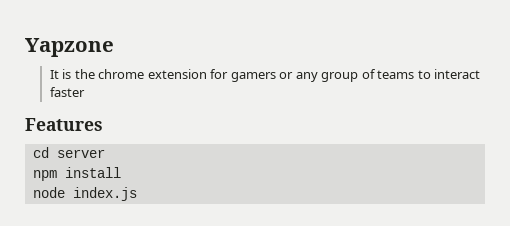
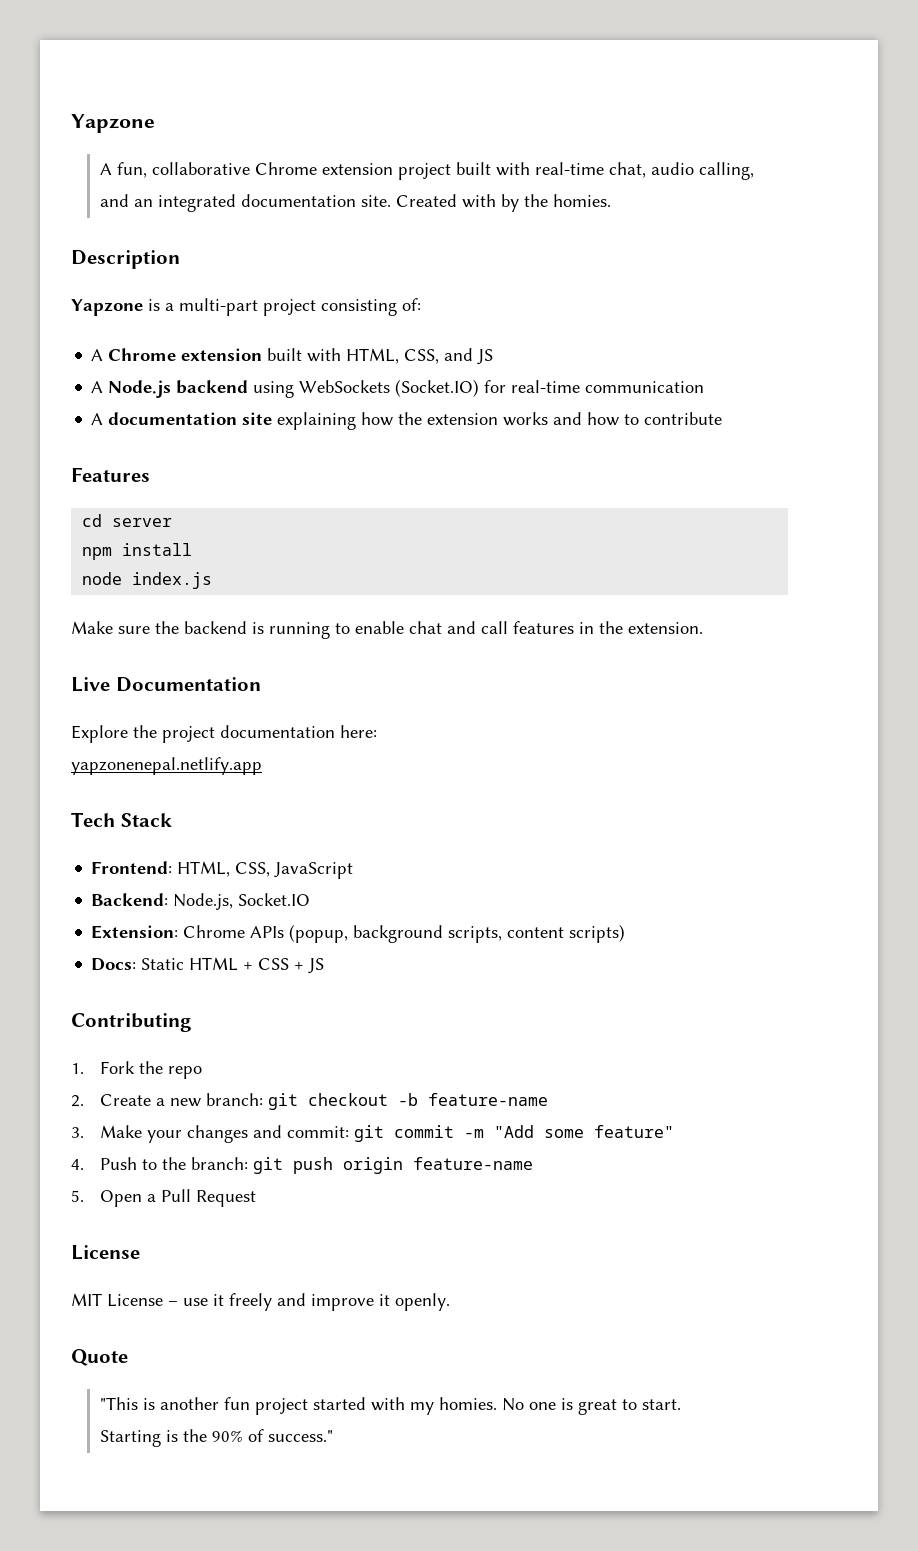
- It is the chrome extension for gamers or any group of teams to interact faster
+ A fun, collaborative Chrome extension project built with real-time chat, audio calling, and an integrated documentation site. Created with by the homies.
+ Description
+ Yapzone is a multi-part project consisting of:
+ A Chrome extension built with HTML, CSS, and JS
+ A Node.js backend using WebSockets (Socket.IO) for real-time communication
+ A documentation site explaining how the extension works and how to contribute
+ Make sure the backend is running to enable chat and call features in the extension.
+ Live Documentation
+ Explore the project documentation here:
+ yapzonenepal.netlify.app
+ Tech Stack
+ Frontend: HTML, CSS, JavaScript
+ Backend: Node.js, Socket.IO
+ Extension: Chrome APIs (popup, background scripts, content scripts)
+ Docs: Static HTML + CSS + JS
+ Contributing
+ 1. Fork the repo
+ 2. Create a new branch: git checkout -b feature-name
+ 3. Make your changes and commit: git commit -m "Add some feature"
+ 4. Push to the branch: git push origin feature-name
+ 5. Open a Pull Request
+ License
+ MIT License – use it freely and improve it openly.
+ Quote
+ "This is another fun project started with my homies. No one is great to start.
+ Starting is the 90% of success."

